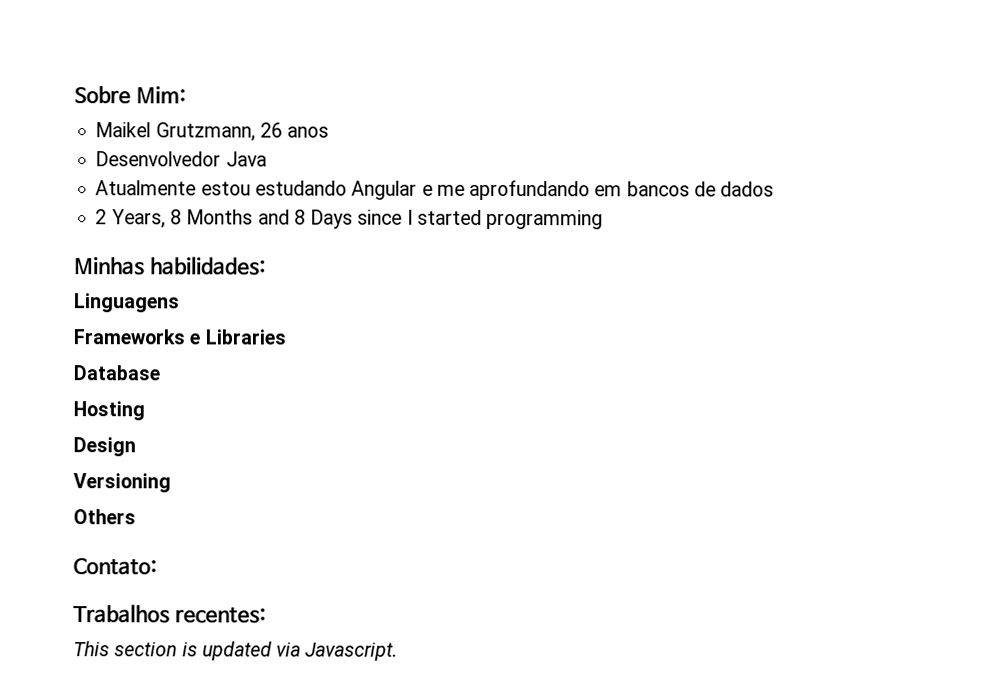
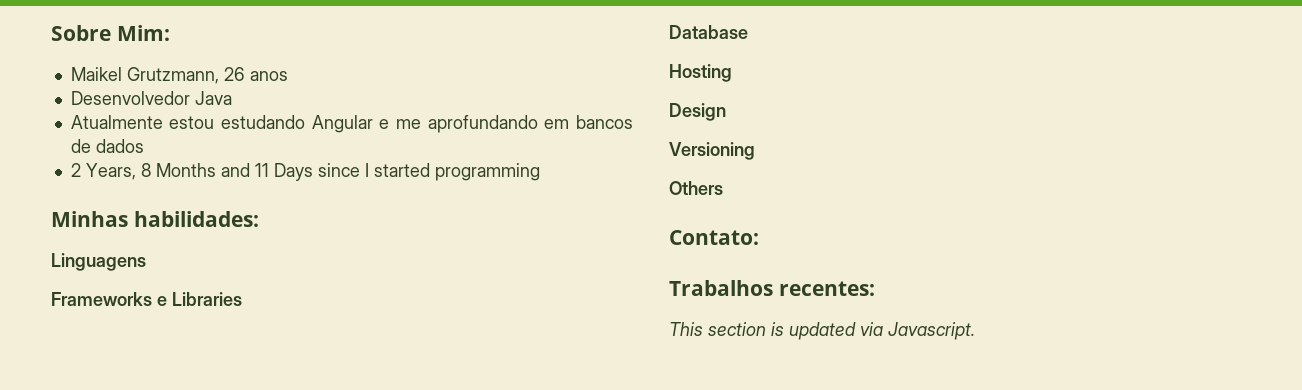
- 2 Years, 8 Months and 8 Days since I started programming
+ 2 Years, 8 Months and 11 Days since I started programming

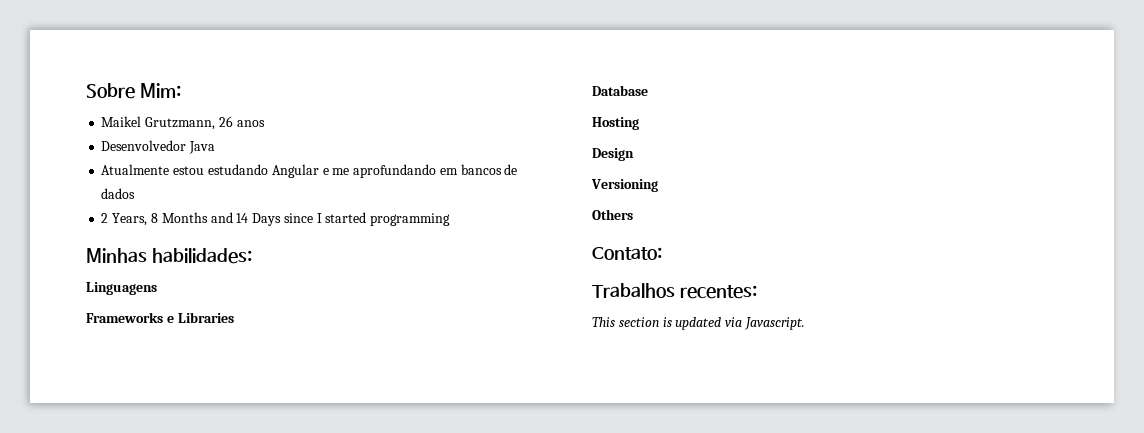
- 2 Years, 8 Months and 11 Days since I started programming
+ 2 Years, 8 Months and 14 Days since I started programming

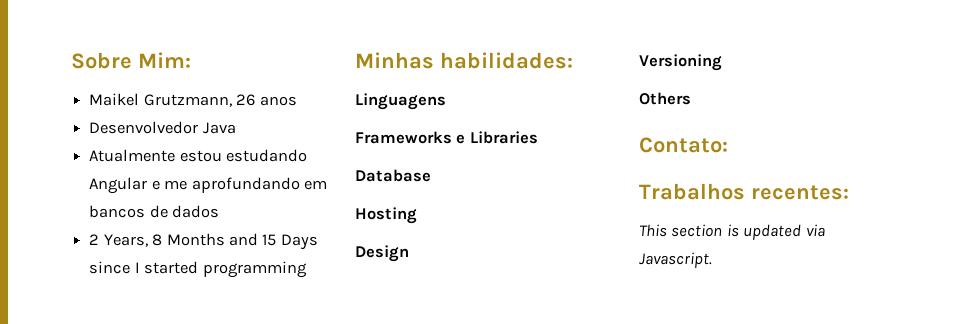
- 2 Years, 8 Months and 14 Days since I started programming
+ 2 Years, 8 Months and 15 Days since I started programming

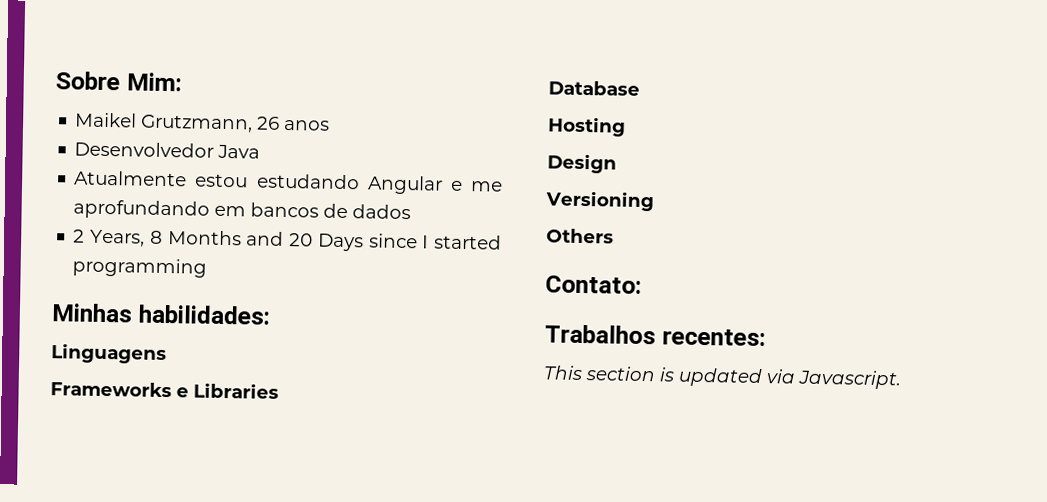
- 2 Years, 8 Months and 15 Days since I started programming
+ 2 Years, 8 Months and 20 Days since I started programming

